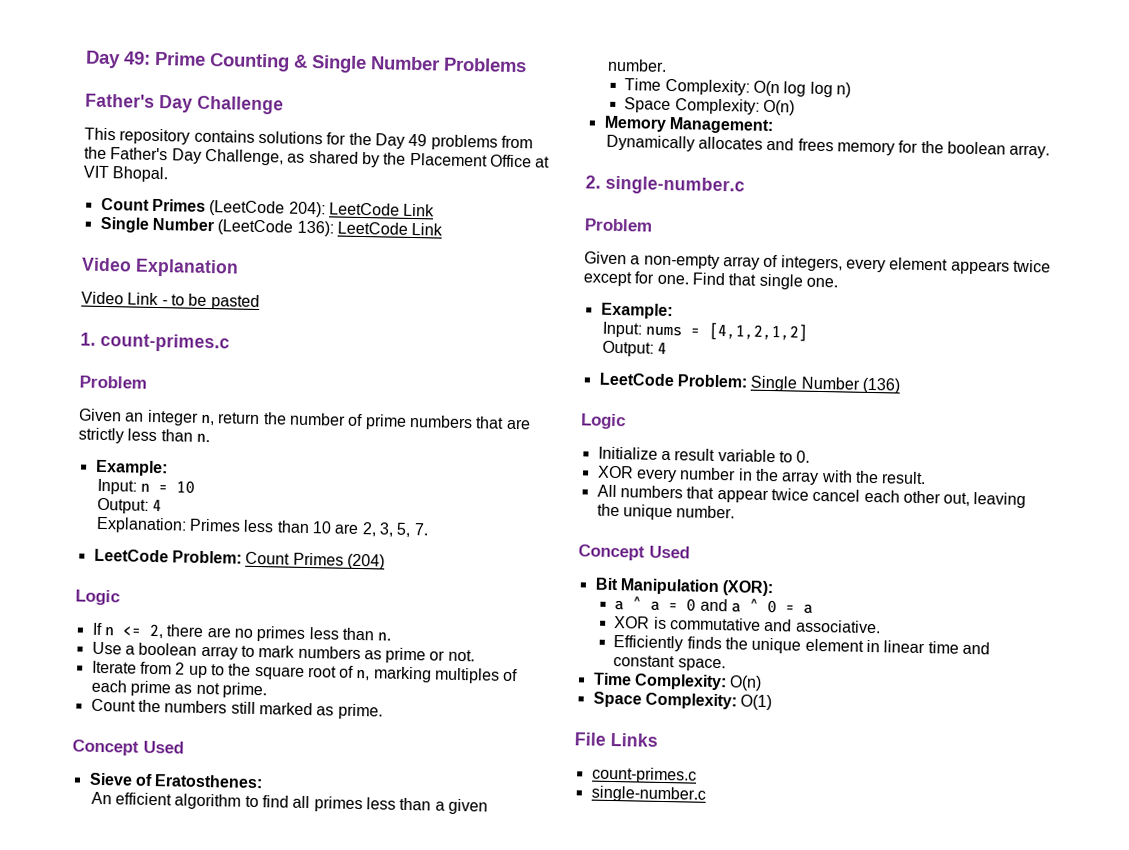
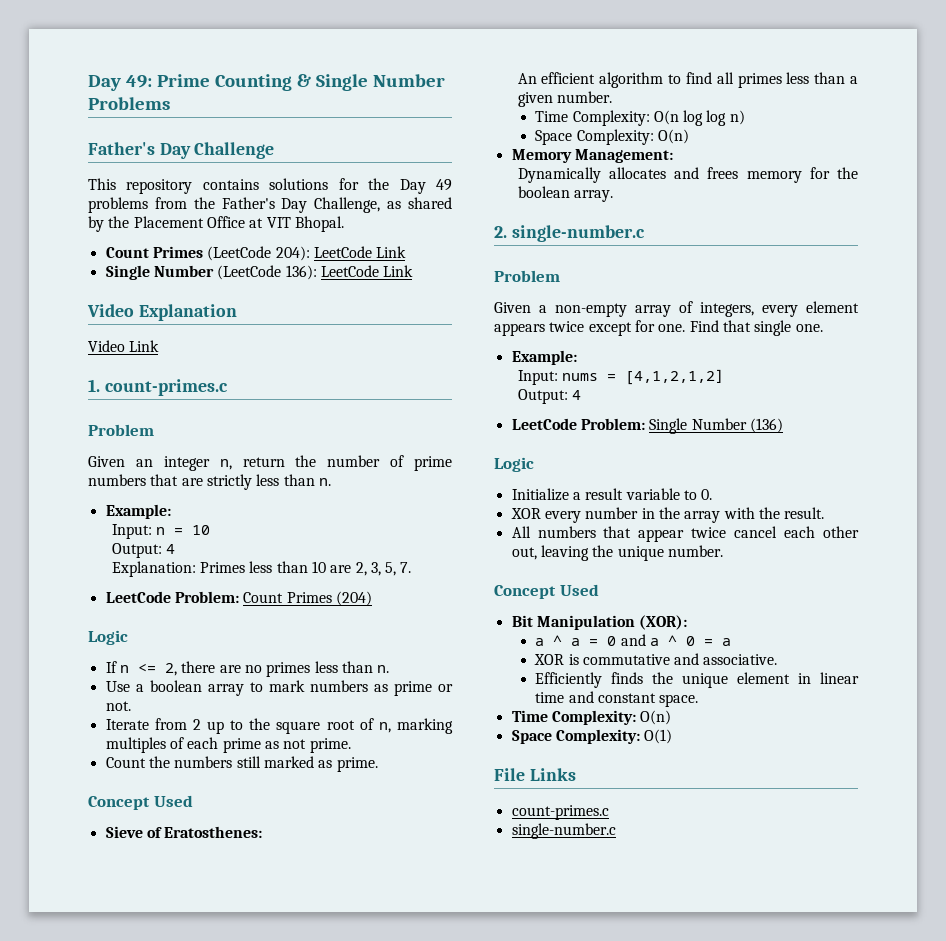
- Video Link - to be pasted
+ Video Link

